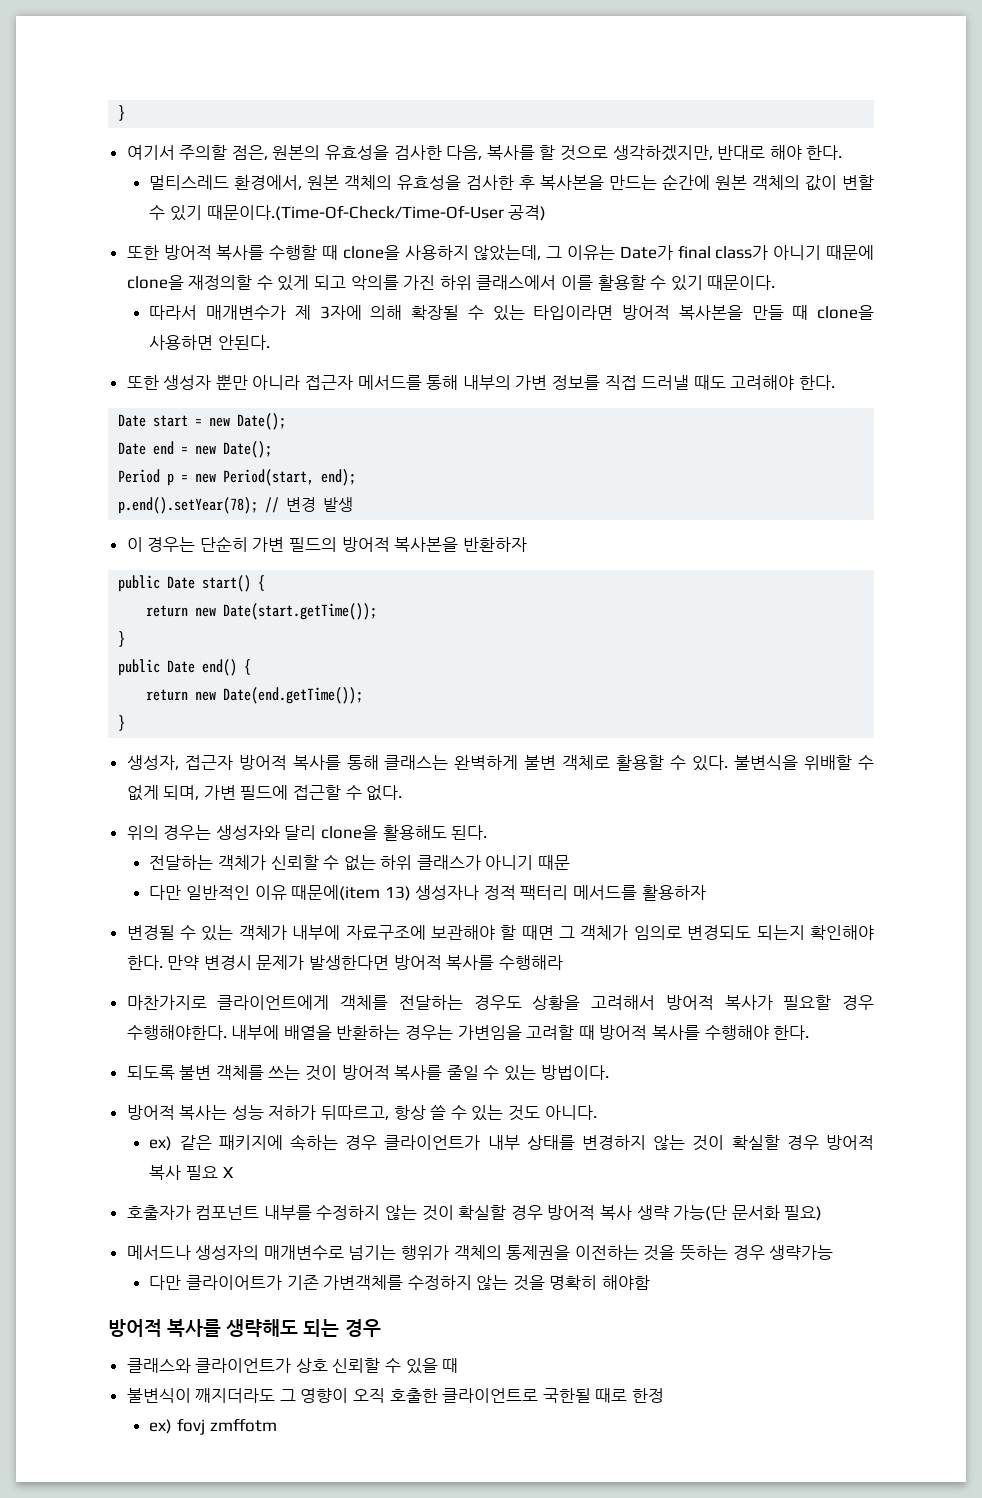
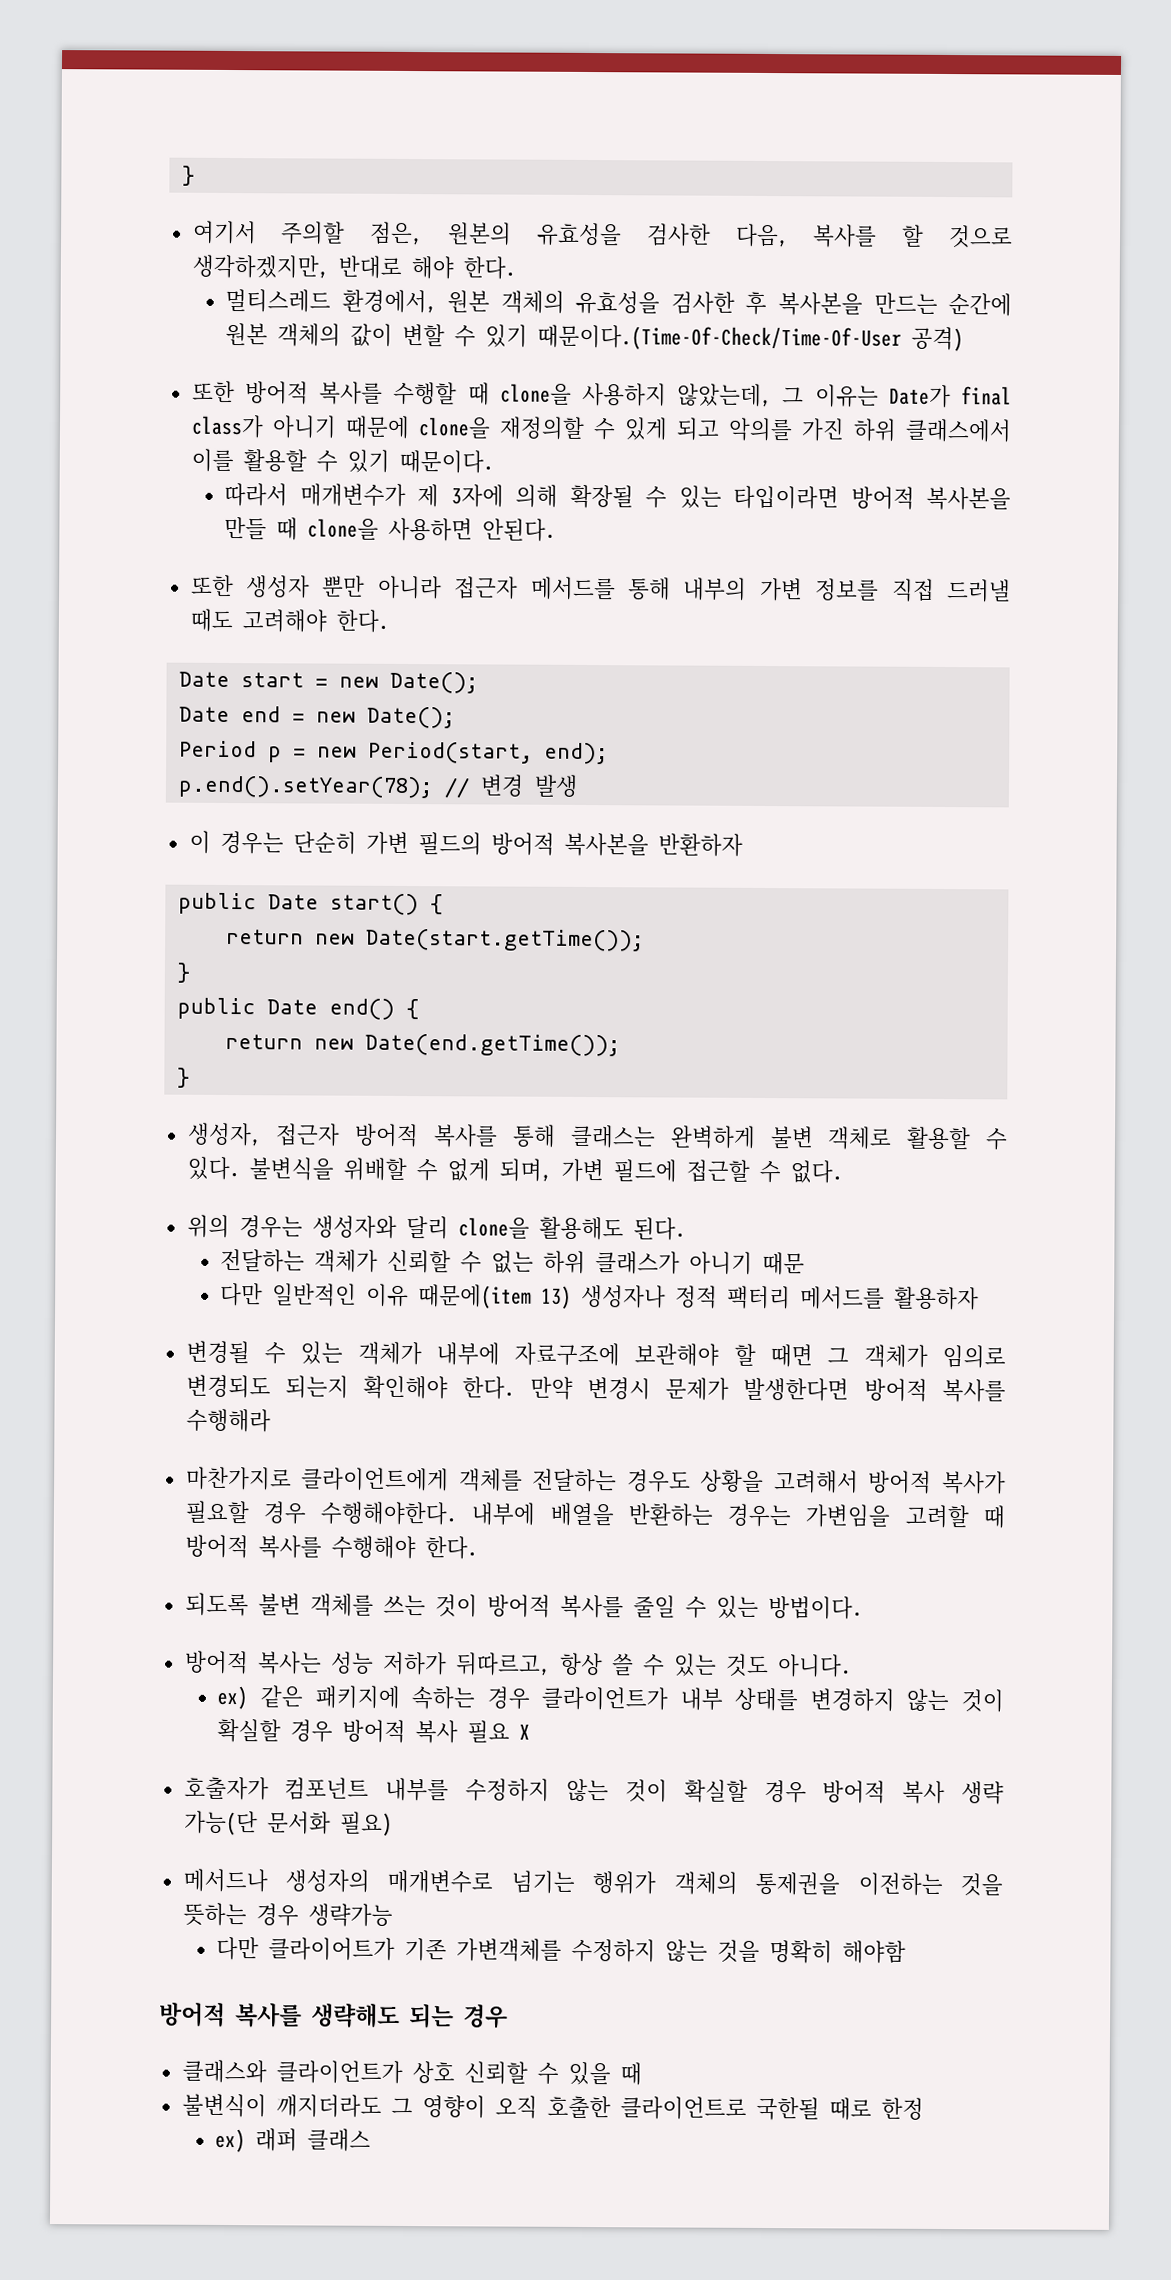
- ex) fovj zmffotm
+ ex) 래퍼 클래스

